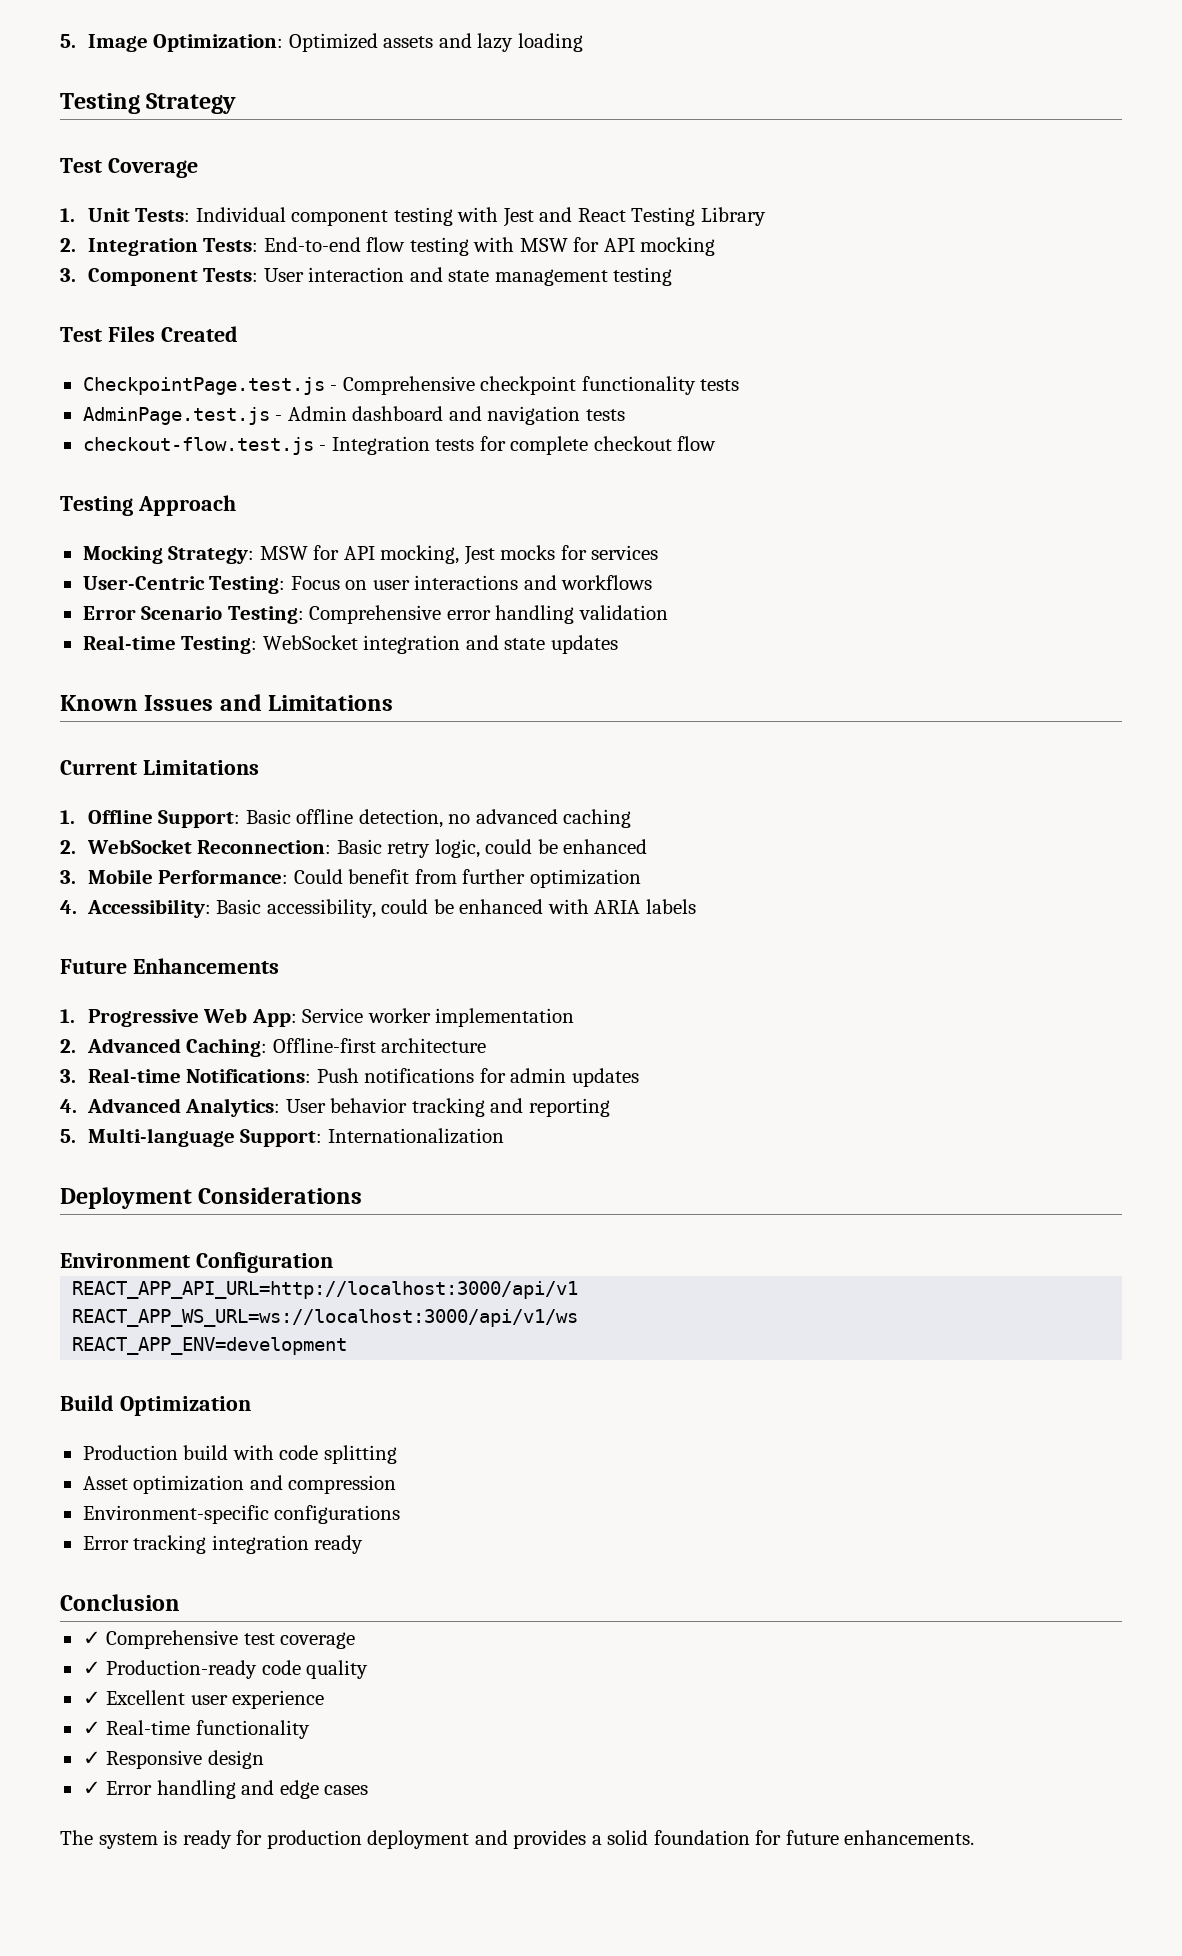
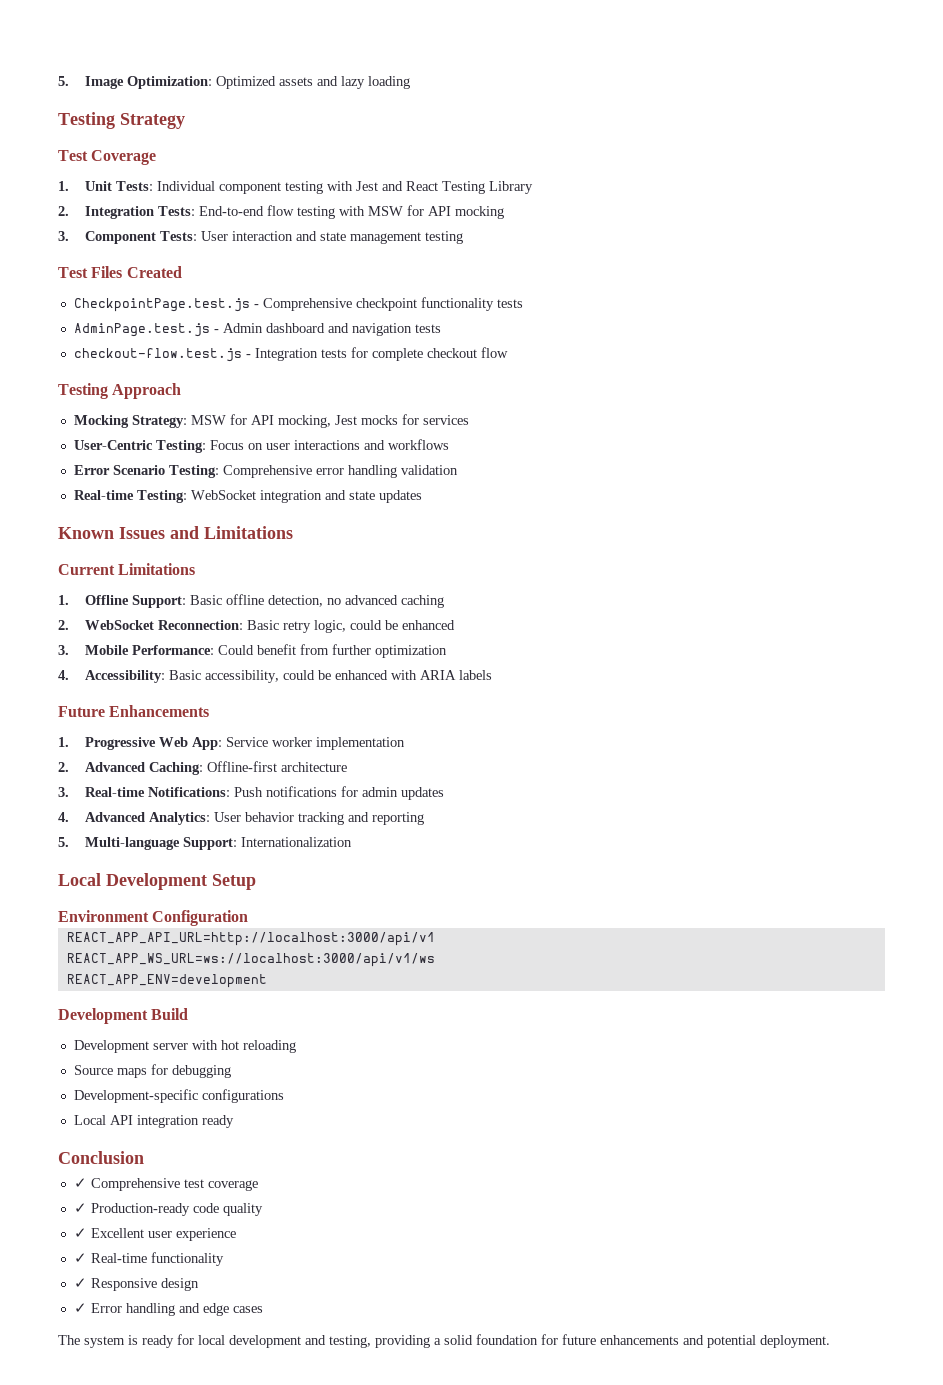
- Deployment Considerations
+ Local Development Setup
- Build Optimization
- Production build with code splitting
- Asset optimization and compression
- Environment-specific configurations
+ Development Build
+ Development server with hot reloading
+ Source maps for debugging
+ Development-specific configurations
- Error tracking integration ready
+ Local API integration ready
- The system is ready for production deployment and provides a solid foundation for future enhancements.
+ The system is ready for local development and testing, providing a solid foundation for future enhancements and potential deployment.

